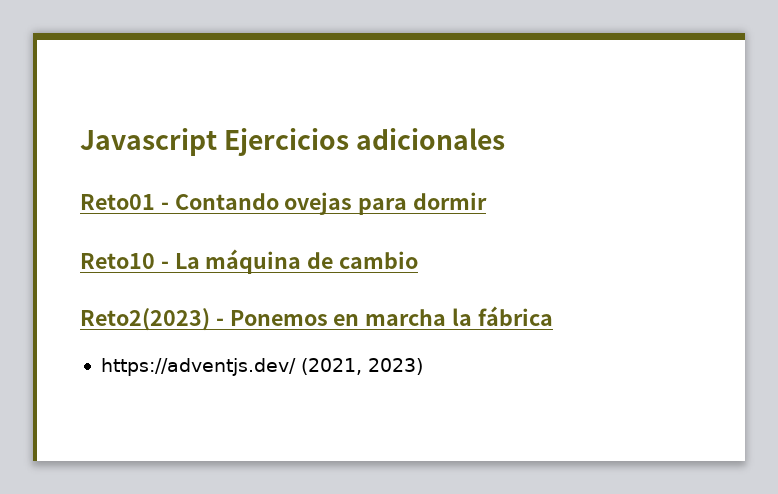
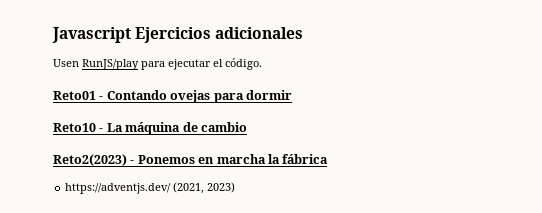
+ Usen RunJS/play para ejecutar el código.

